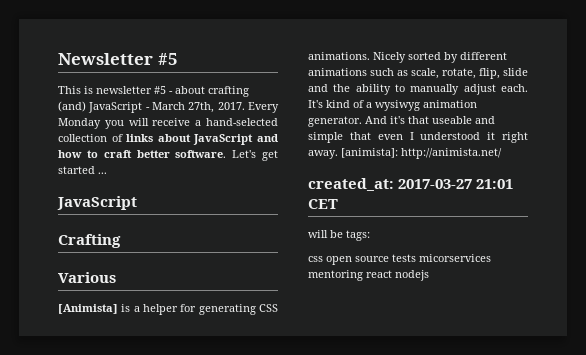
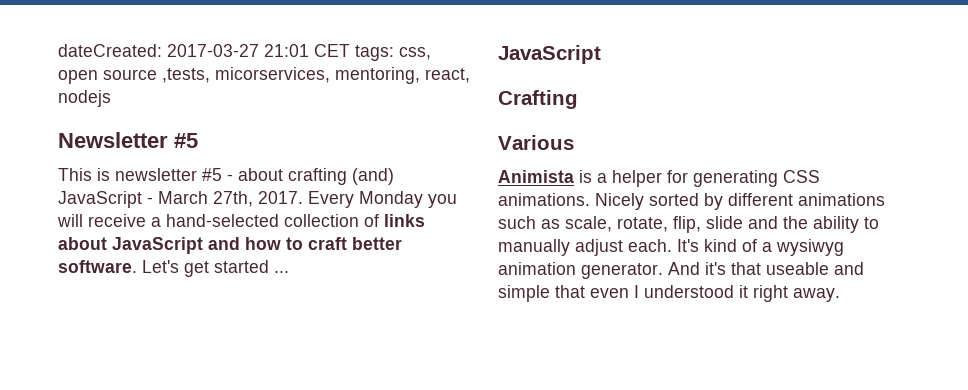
+ dateCreated: 2017-03-27 21:01 CET tags: css, open source ,tests, micorservices, mentoring, react, nodejs
- [Animista] is a helper for generating CSS animations.
+ Animista is a helper for generating CSS animations.
- [animista]: http://animista.net/
- created_at: 2017-03-27 21:01 CET
- will be tags:
- css open source tests micorservices mentoring react nodejs

